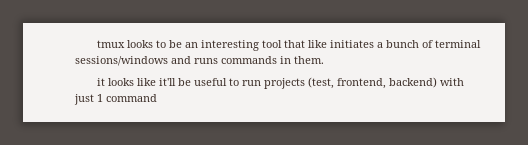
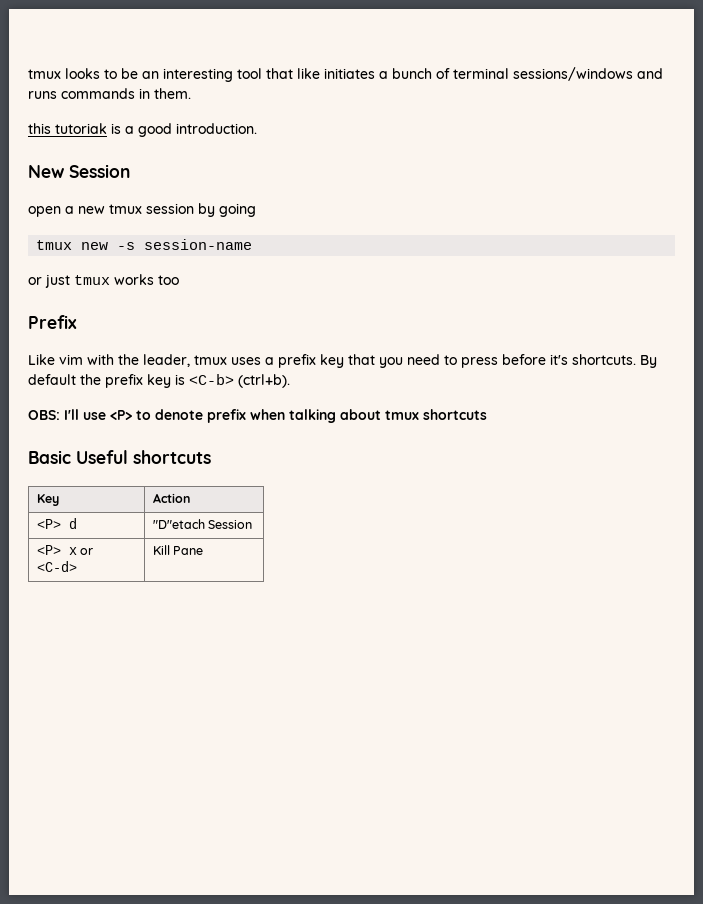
- it looks like it'll be useful to run projects (test, frontend, backend) with just 1 command
+ this tutoriak is a good introduction.
+ New Session
+ open a new tmux session by going
+ tmux new -s session-name
+ or just tmux works too
+ Prefix
+ Like vim with the leader, tmux uses a prefix key that you need to press before it's shortcuts. By default the prefix key is <C-b> (ctrl+b).
+ OBS: I'll use <P> to denote prefix when talking about tmux shortcuts
+ Basic Useful shortcuts
+ Key | Action
+ <P> d | "D"etach Session
+ <P> x or <C-d> | Kill Pane

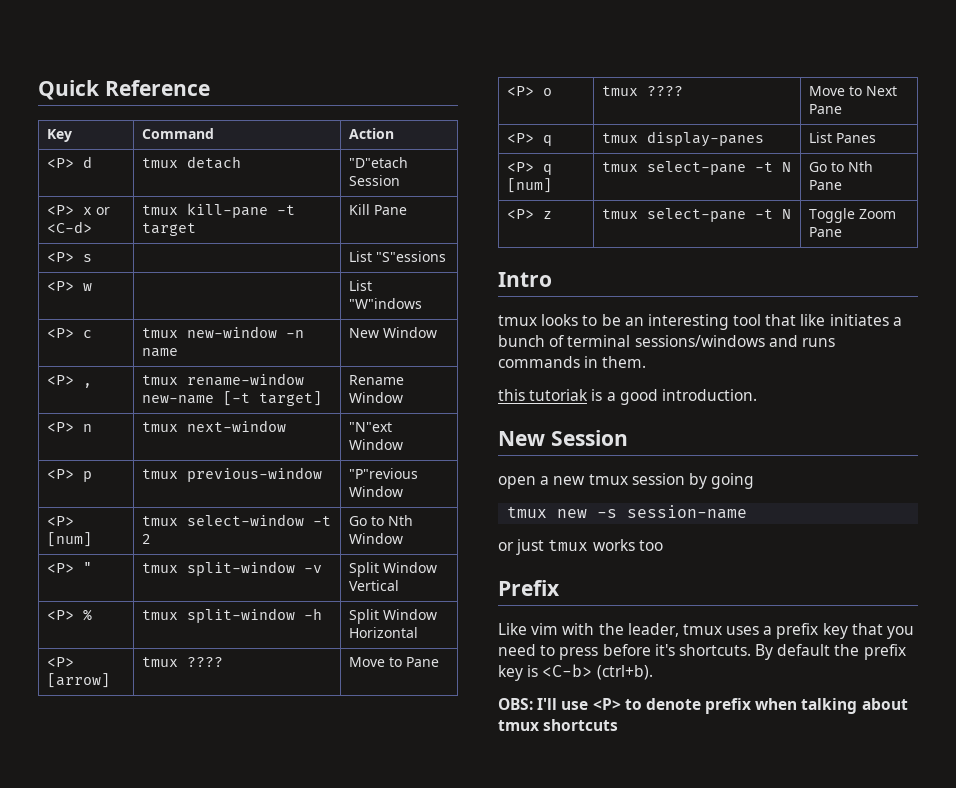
+ Quick Reference
+ Key | Command | Action
+ <P> d | tmux detach | "D"etach Session
+ <P> x or <C-d> | tmux kill-pane -t target | Kill Pane
+ <P> s | | List "S"essions
+ <P> w | | List "W"indows
+ <P> c | tmux new-window -n name | New Window
+ <P> , | tmux rename-window new-name [-t target] | Rename Window
+ <P> n | tmux next-window | "N"ext Window
+ <P> p | tmux previous-window | "P"revious Window
+ <P> [num] | tmux select-window -t 2 | Go to Nth Window
+ <P> " | tmux split-window -v | Split Window Vertical
+ <P> % | tmux split-window -h | Split Window Horizontal
+ <P> [arrow] | tmux ???? | Move to Pane
+ <P> o | tmux ???? | Move to Next Pane
+ <P> q | tmux display-panes | List Panes
+ <P> q [num] | tmux select-pane -t N | Go to Nth Pane
+ <P> z | tmux select-pane -t N | Toggle Zoom Pane
+ Intro
- Basic Useful shortcuts
- Key | Action
- <P> d | "D"etach Session
- <P> x or <C-d> | Kill Pane

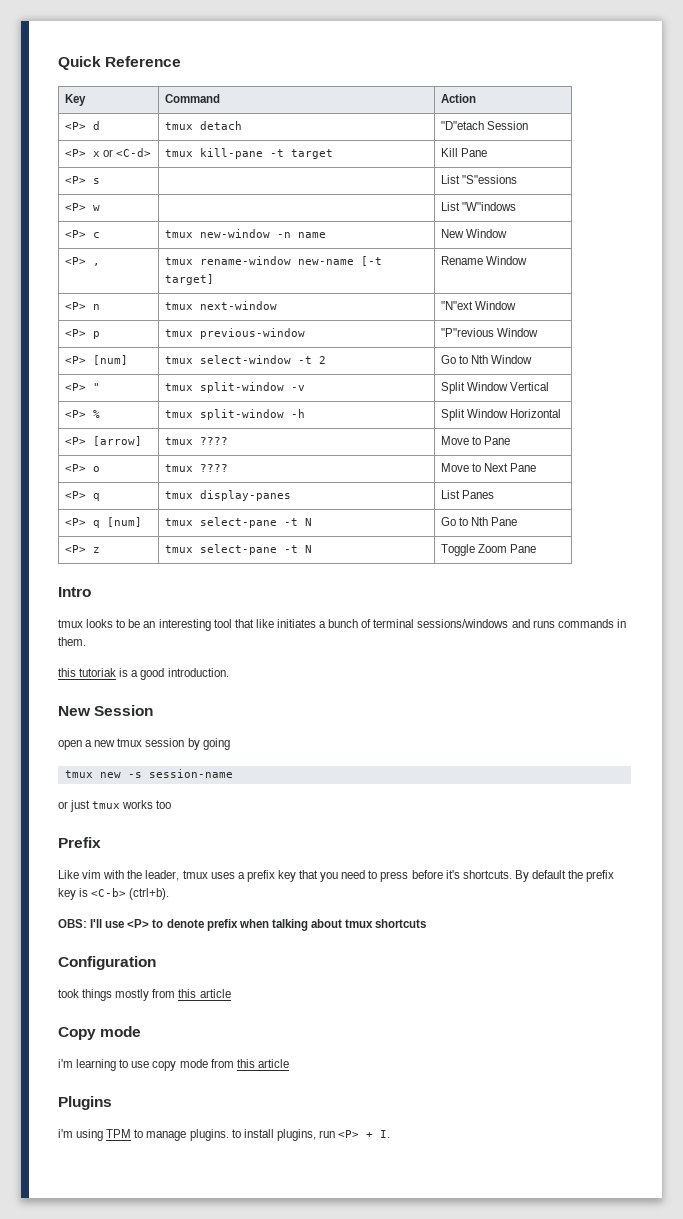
+ Configuration
+ took things mostly from this article
+ Copy mode
+ i'm learning to use copy mode from this article
+ Plugins
+ i'm using TPM to manage plugins. to install plugins, run <P> + I.

